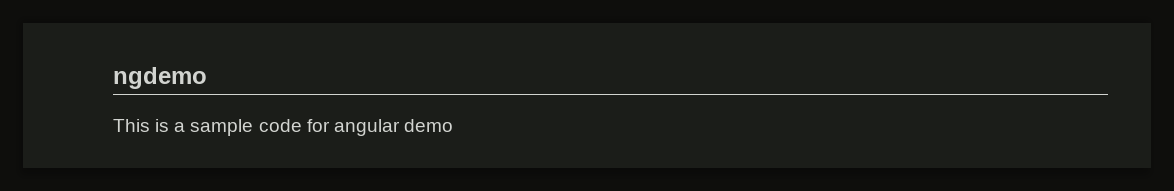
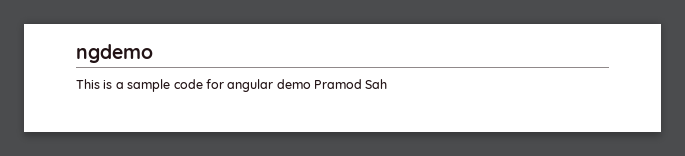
- This is a sample code for angular demo
+ This is a sample code for angular demo Pramod Sah

